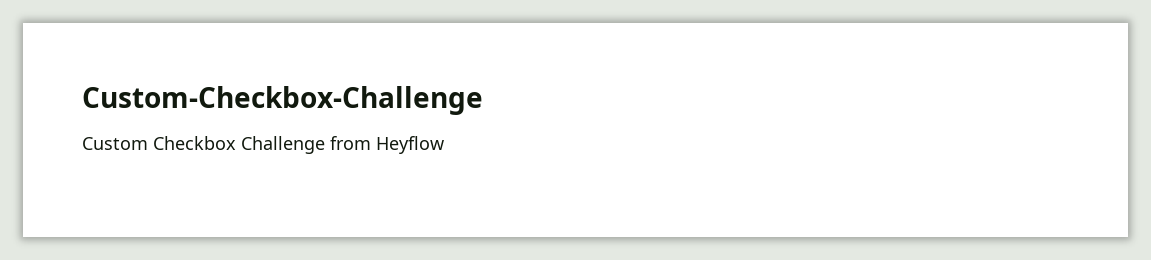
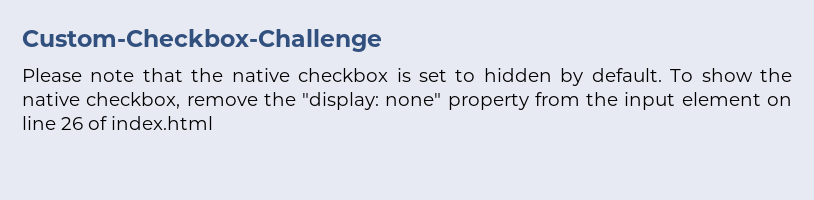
- Custom Checkbox Challenge from Heyflow
+ Please note that the native checkbox is set to hidden by default. To show the native checkbox, remove the "display: none" property from the input element on line 26 of index.html

